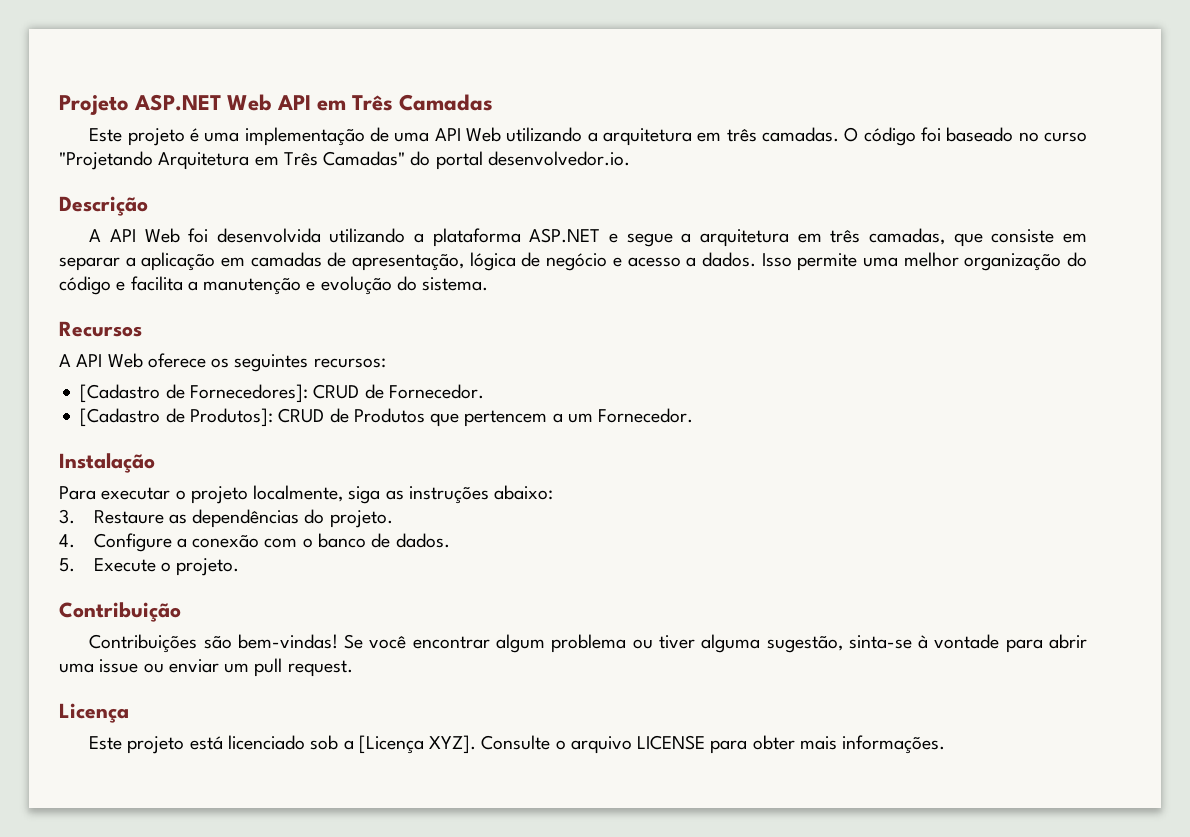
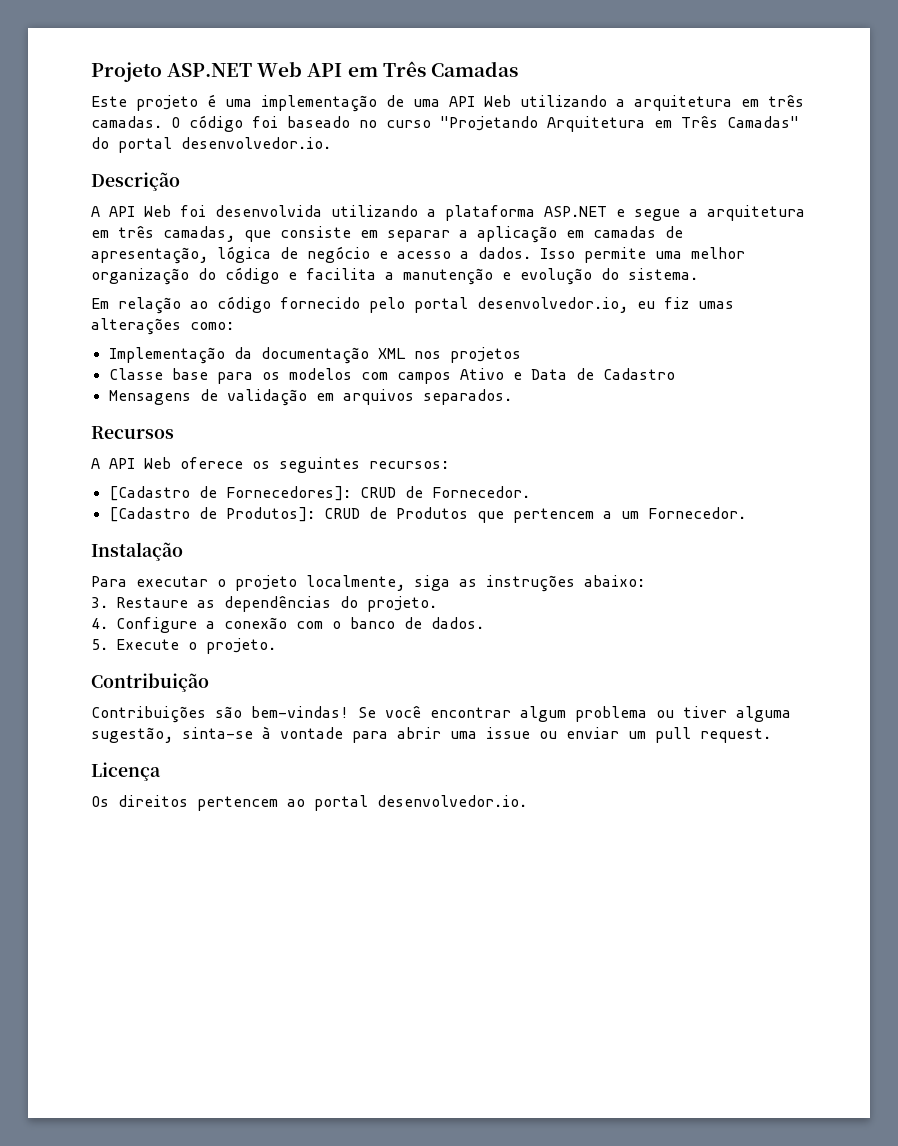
+ Em relação ao código fornecido pelo portal desenvolvedor.io, eu fiz umas alterações como:
+ Implementação da documentação XML nos projetos
+ Classe base para os modelos com campos Ativo e Data de Cadastro
+ Mensagens de validação em arquivos separados.
- Este projeto está licenciado sob a [Licença XYZ]. Consulte o arquivo LICENSE para obter mais informações.
+ Os direitos pertencem ao portal desenvolvedor.io.

